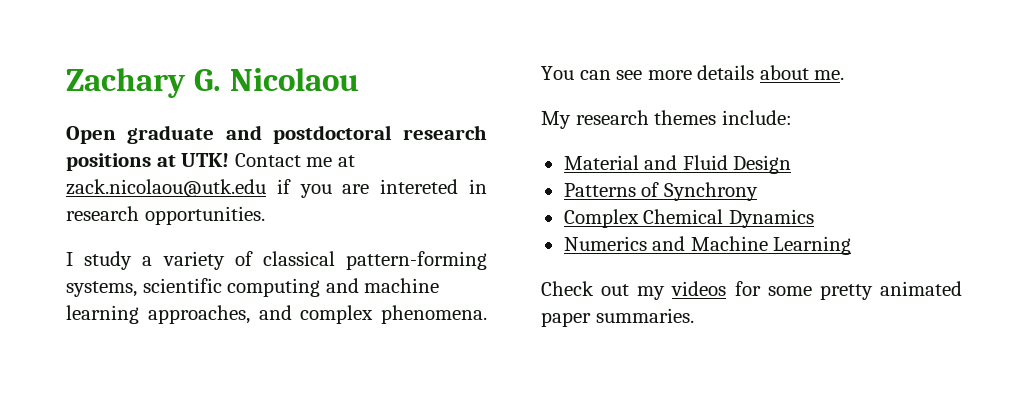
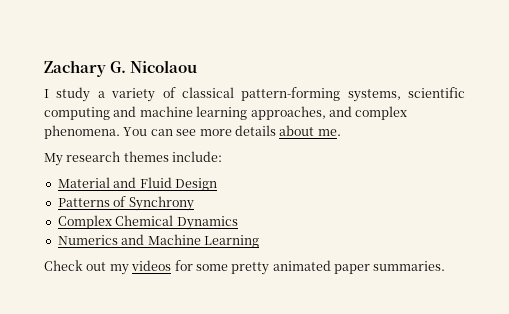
- Open graduate and postdoctoral research positions at UTK! Contact me at zack.nicolaou@utk.edu if you are intereted in research opportunities.

